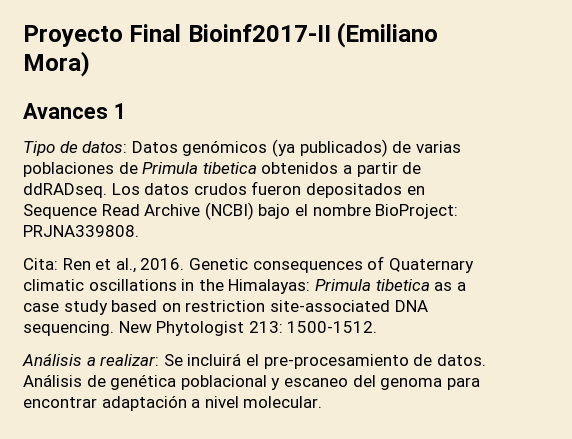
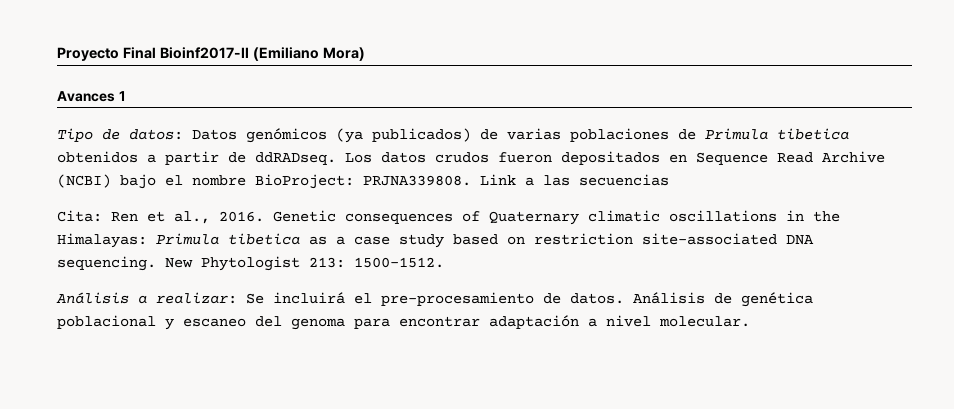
+ Link a las secuencias

